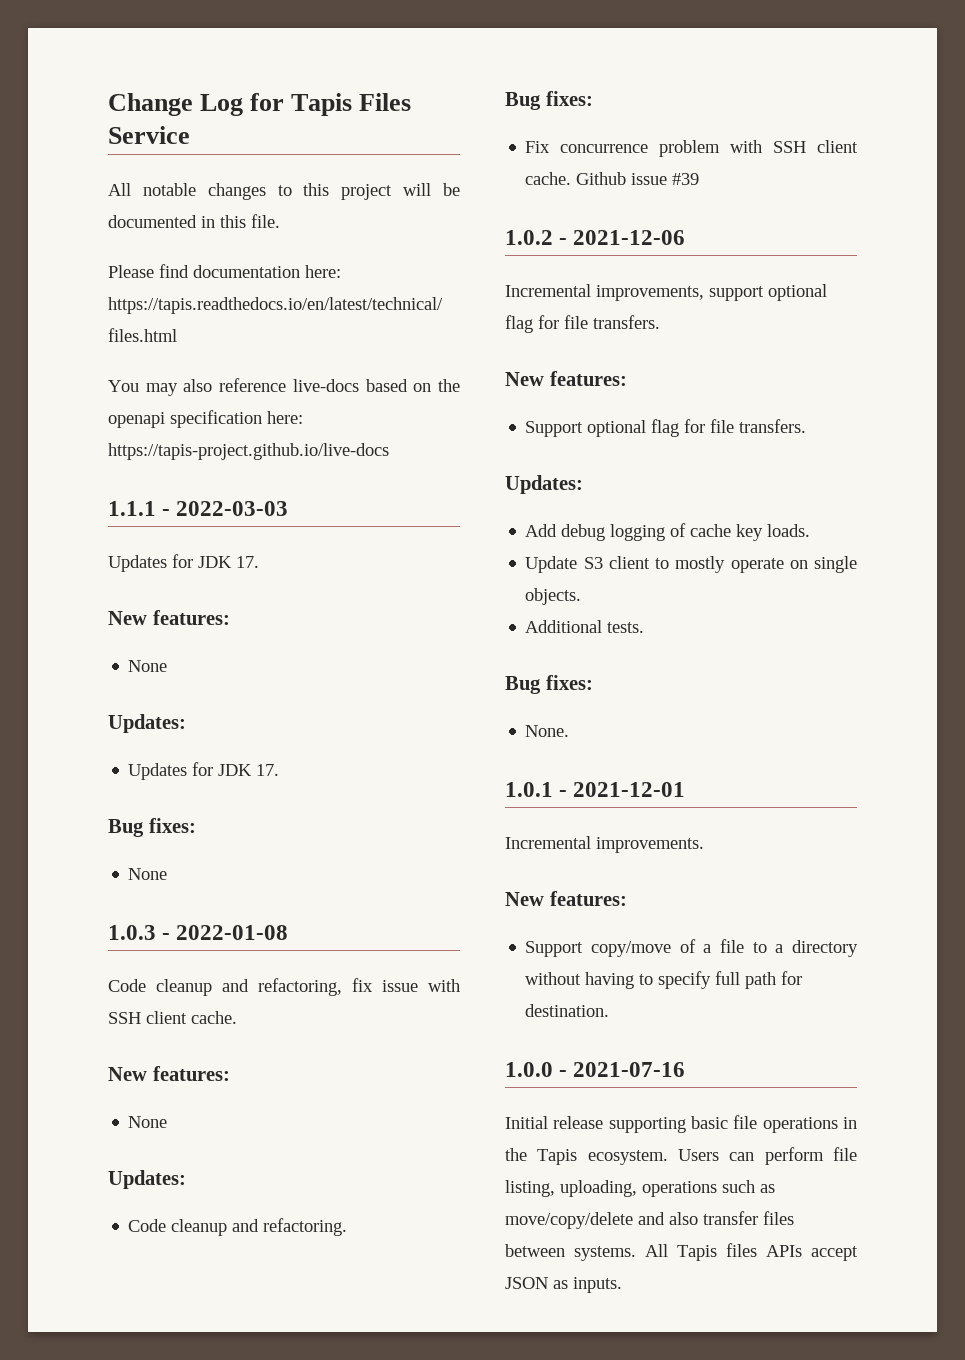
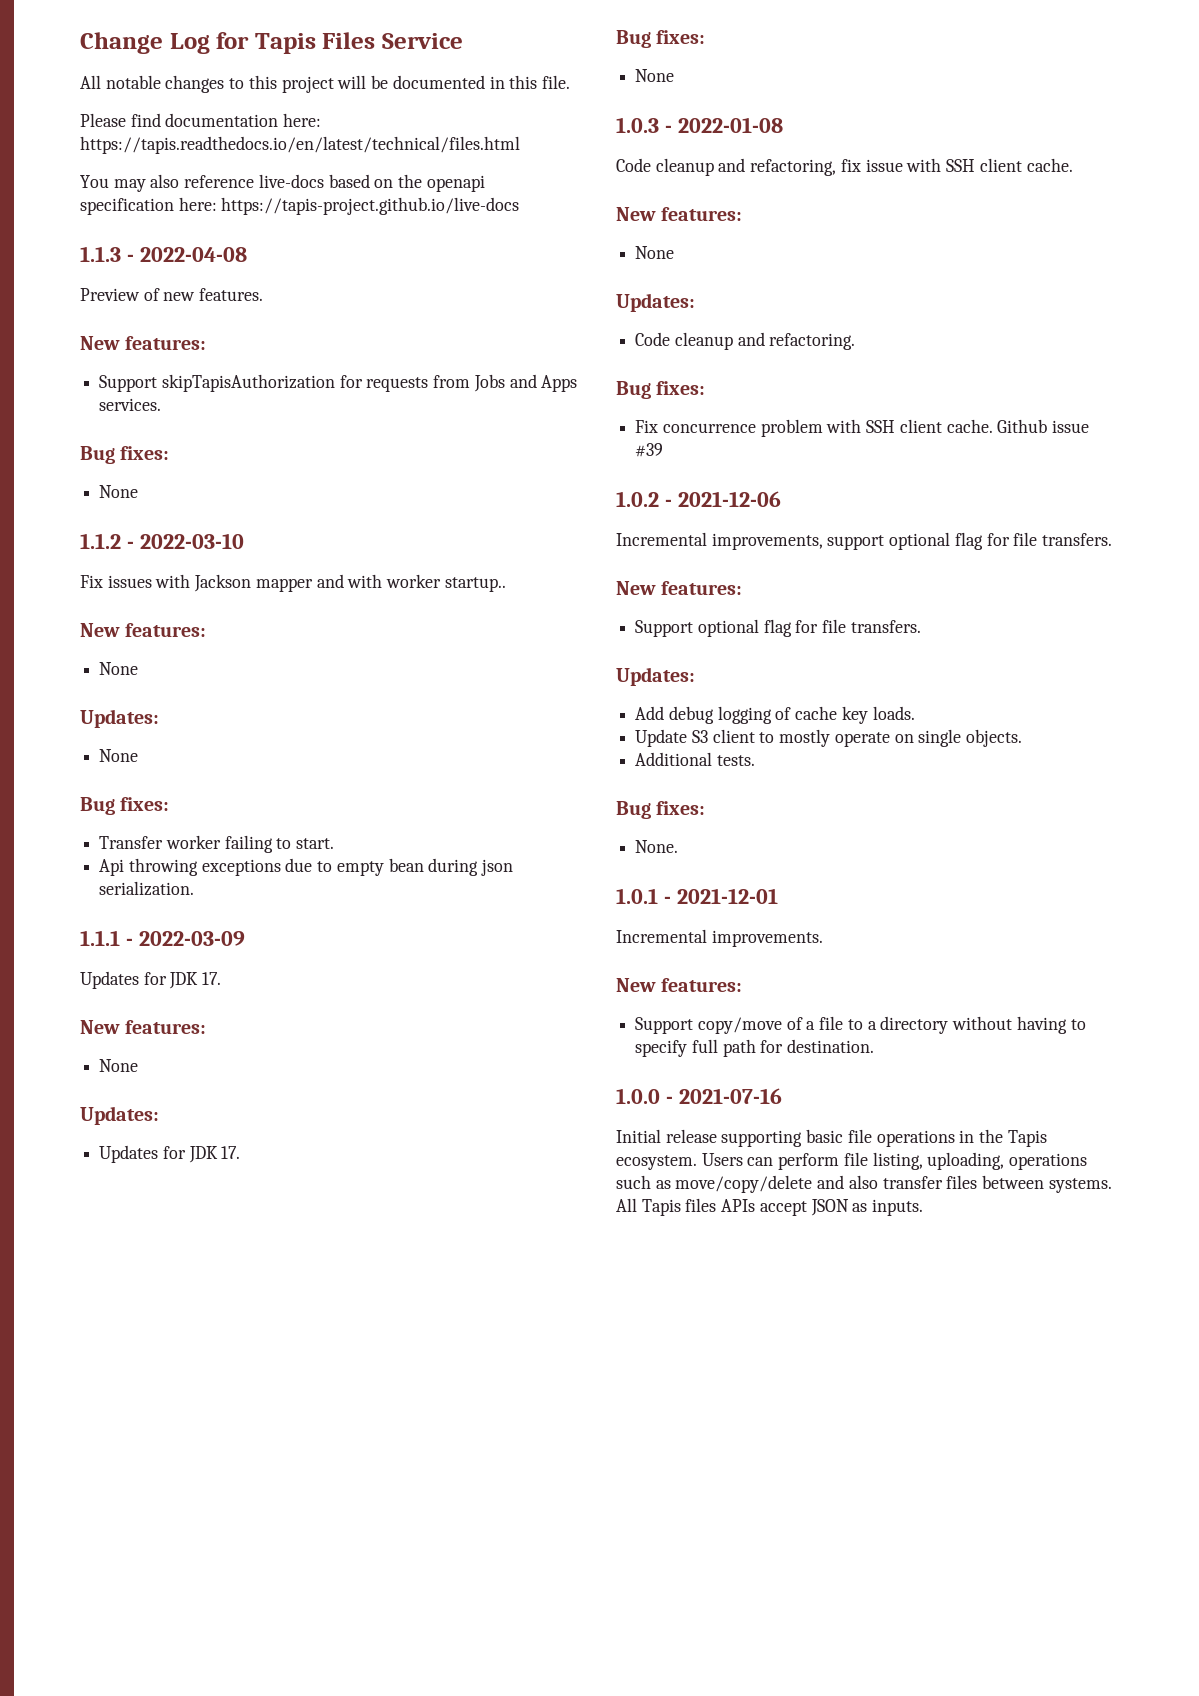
+ 1.1.3 - 2022-04-08
+ Preview of new features.
+ New features:
+ Support skipTapisAuthorization for requests from Jobs and Apps services.
+ Bug fixes:
+ None
+ 1.1.2 - 2022-03-10
+ Fix issues with Jackson mapper and with worker startup..
+ New features:
+ None
+ Updates:
+ None
+ Bug fixes:
+ Transfer worker failing to start.
+ Api throwing exceptions due to empty bean during json serialization.
- 1.1.1 - 2022-03-03
+ 1.1.1 - 2022-03-09

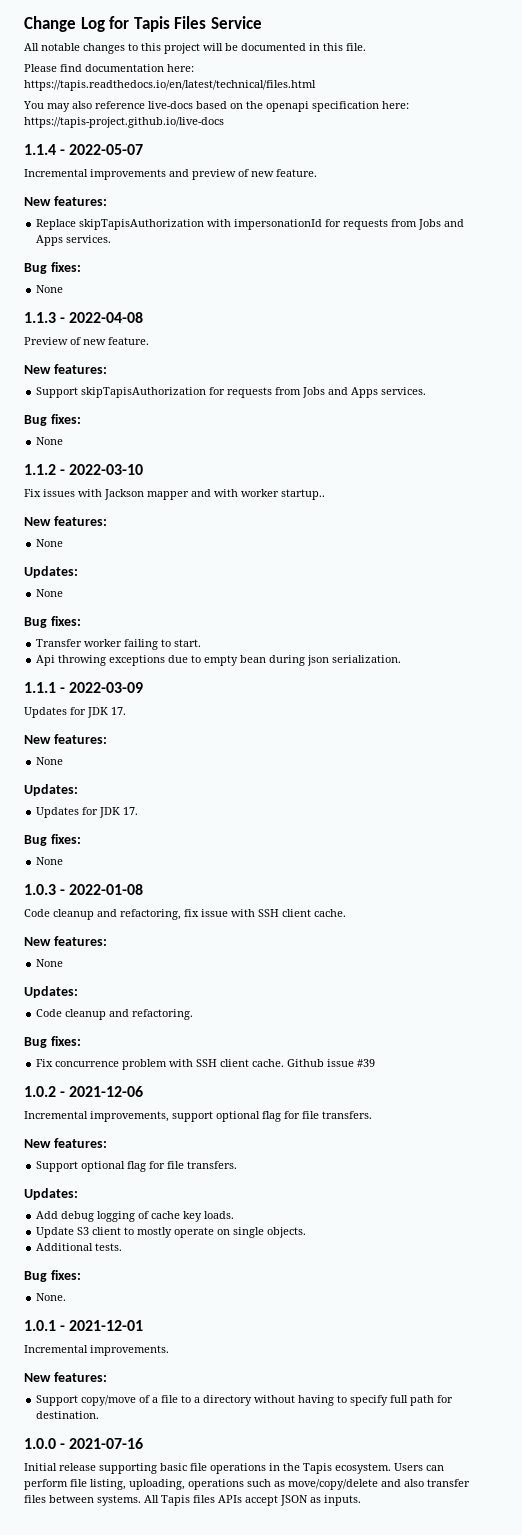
+ 1.1.4 - 2022-05-07
+ Incremental improvements and preview of new feature.
+ New features:
+ Replace skipTapisAuthorization with impersonationId for requests from Jobs and Apps services.
+ Bug fixes:
+ None
- Preview of new features.
+ Preview of new feature.

